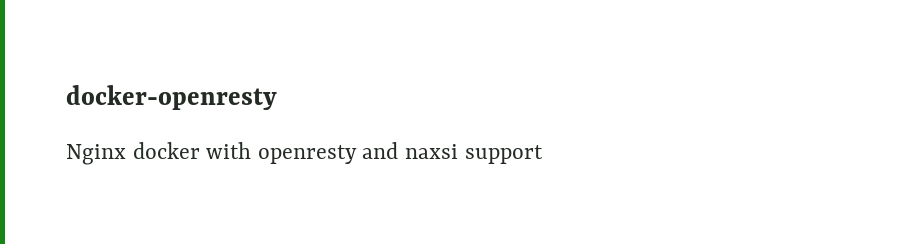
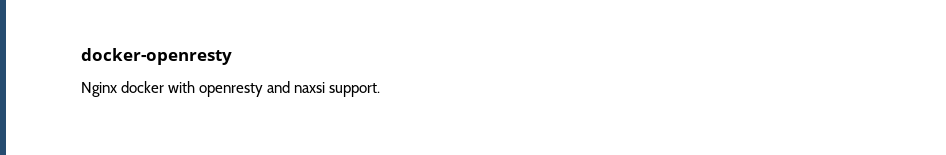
- Nginx docker with openresty and naxsi support
+ Nginx docker with openresty and naxsi support.

